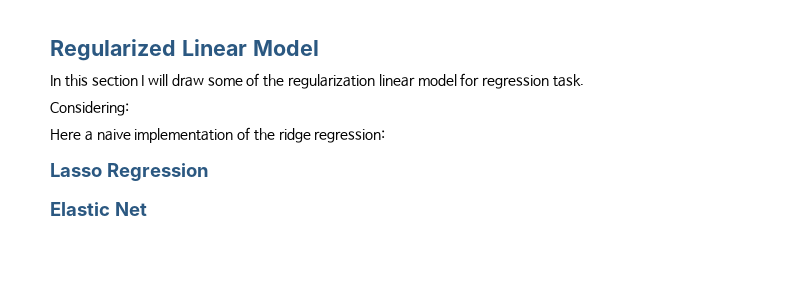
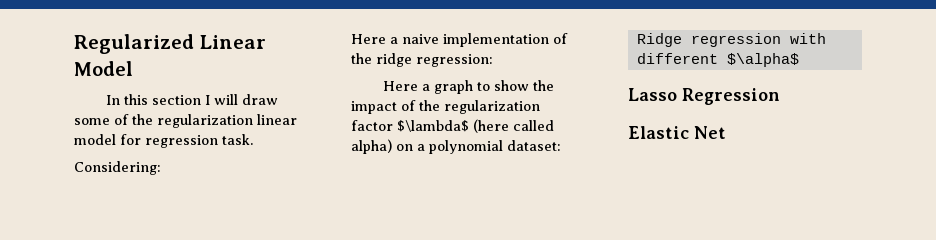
+ Here a graph to show the impact of the regularization factor $\lambda$ (here called alpha) on a polynomial dataset:
+ Ridge regression with different $\alpha$

